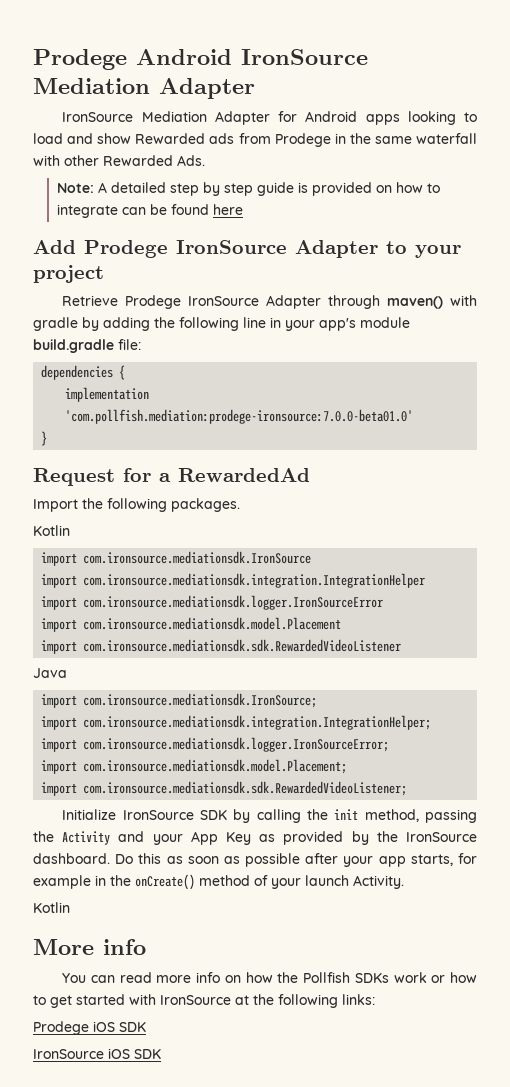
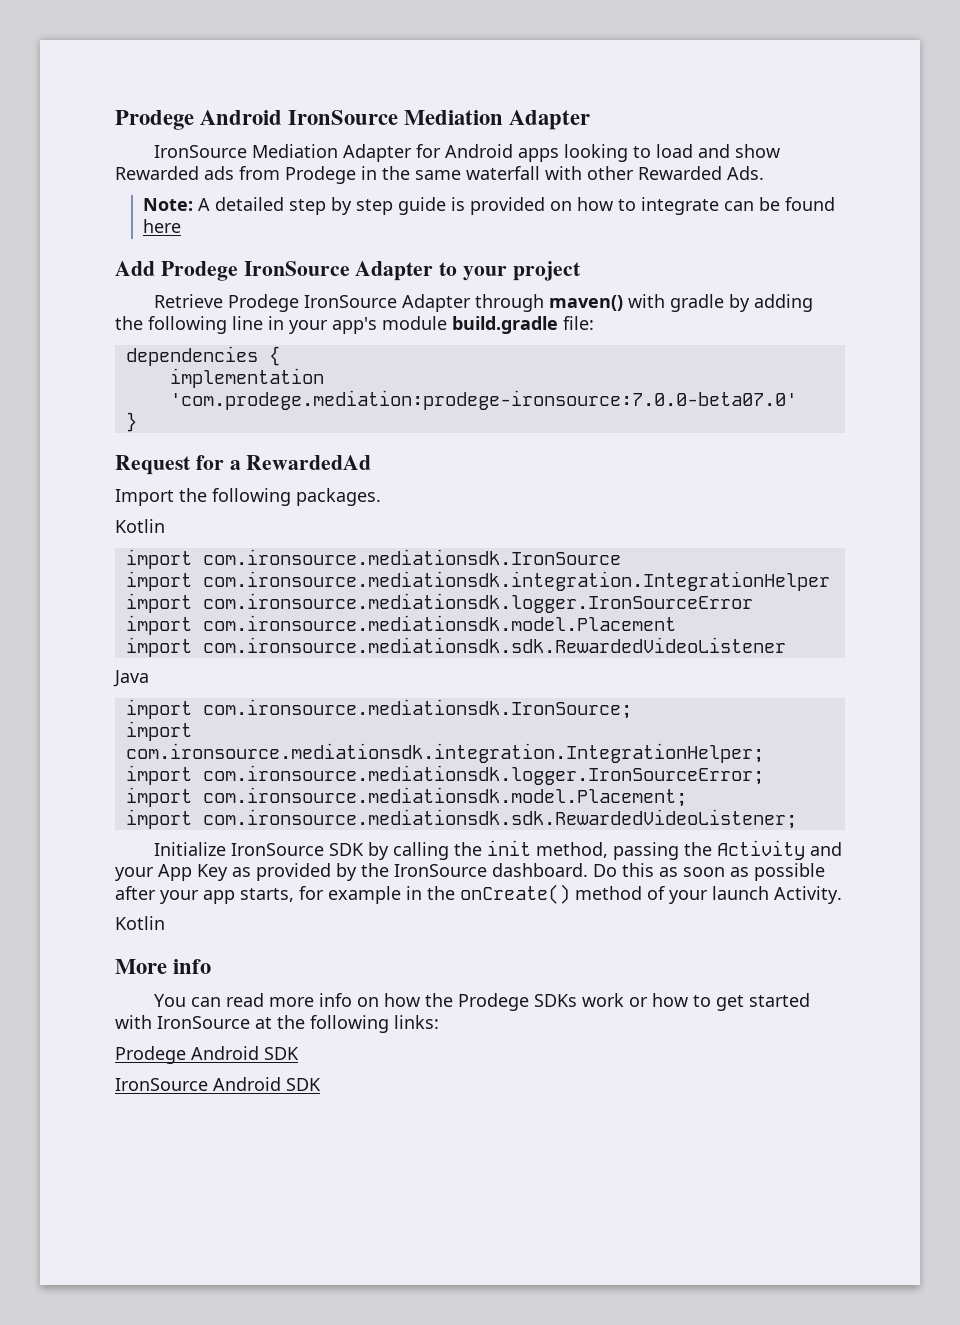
- implementation 'com.pollfish.mediation:prodege-ironsource:7.0.0-beta01.0'
+ implementation 'com.prodege.mediation:prodege-ironsource:7.0.0-beta07.0'
- You can read more info on how the Pollfish SDKs work or how to get started with IronSource at the following links:
+ You can read more info on how the Prodege SDKs work or how to get started with IronSource at the following links:
- Prodege iOS SDK
+ Prodege Android SDK
- IronSource iOS SDK
+ IronSource Android SDK

